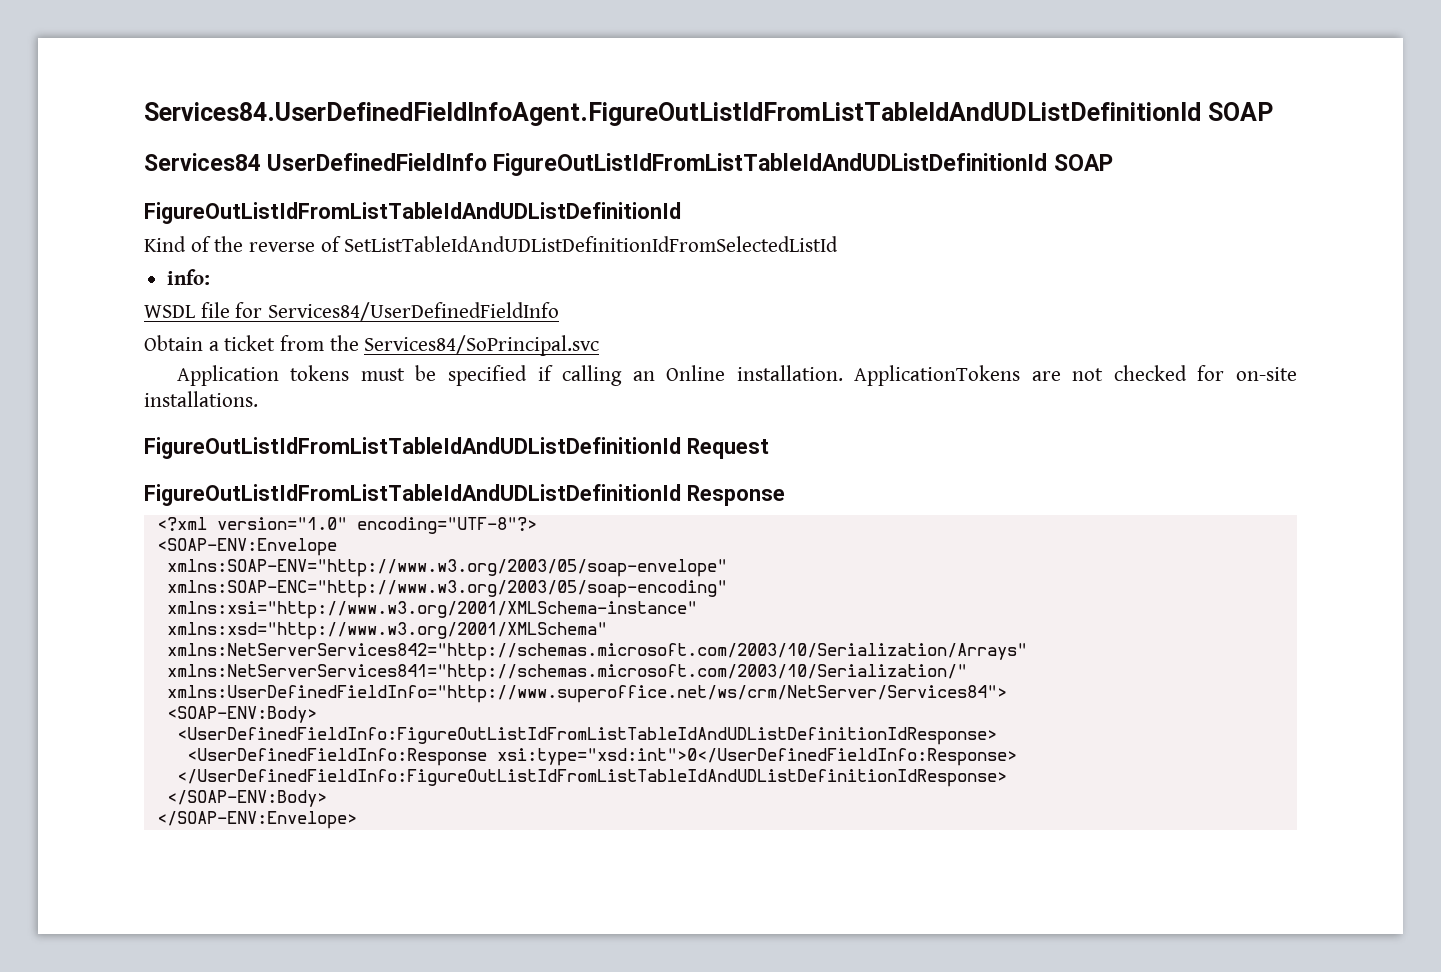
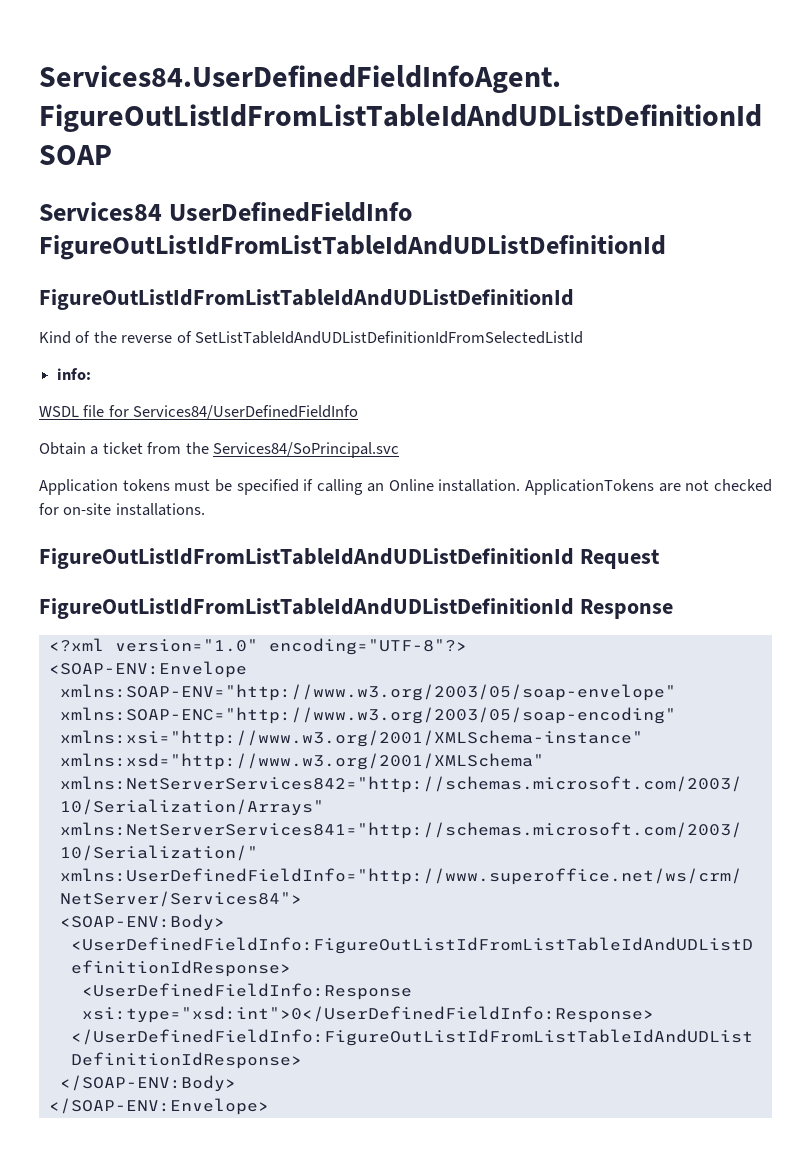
- Services84 UserDefinedFieldInfo FigureOutListIdFromListTableIdAndUDListDefinitionId SOAP
+ Services84 UserDefinedFieldInfo FigureOutListIdFromListTableIdAndUDListDefinitionId

